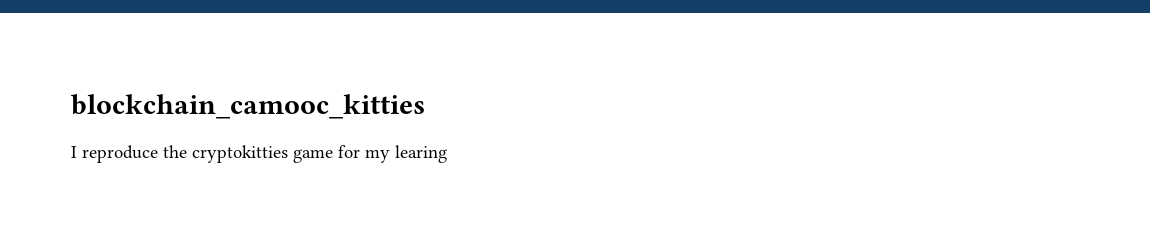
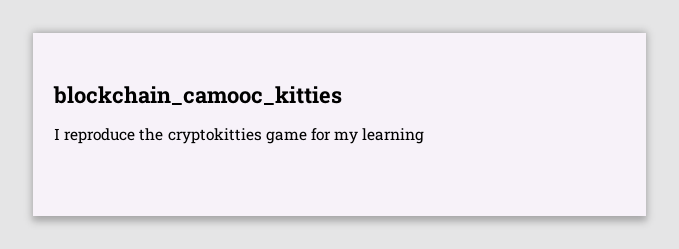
- I reproduce the cryptokitties game for my learing
+ I reproduce the cryptokitties game for my learning

